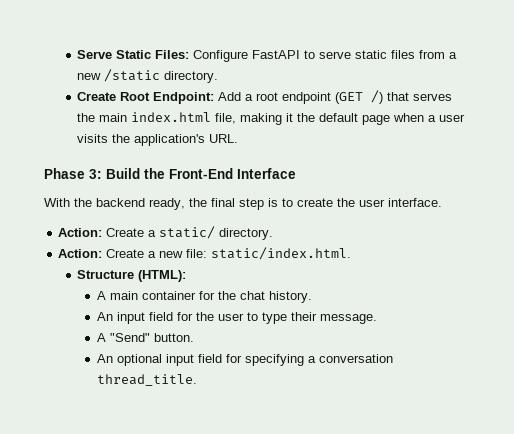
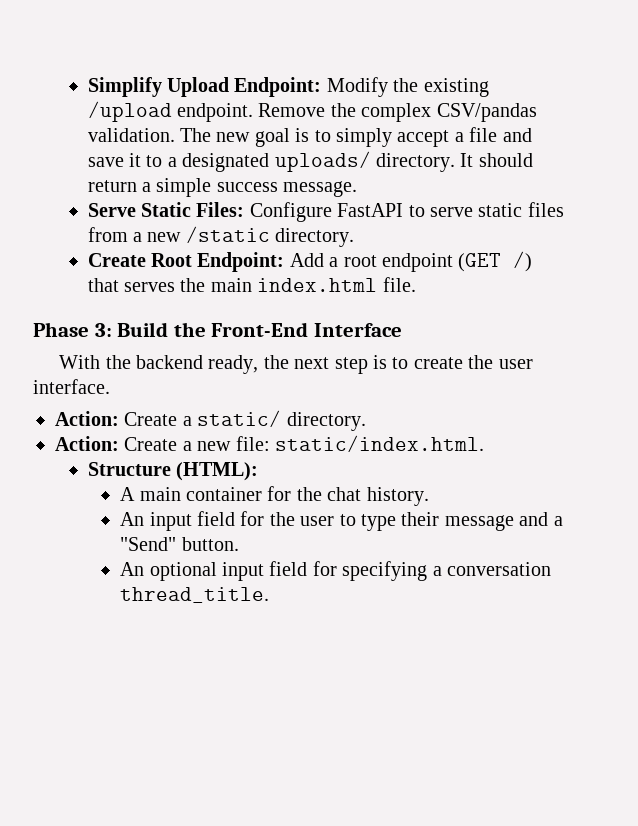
+ Simplify Upload Endpoint: Modify the existing /upload endpoint. Remove the complex CSV/pandas validation. The new goal is to simply accept a file and save it to a designated uploads/ directory. It should return a simple success message.
- Create Root Endpoint: Add a root endpoint (GET /) that serves the main index.html file, making it the default page when a user visits the application's URL.
+ Create Root Endpoint: Add a root endpoint (GET /) that serves the main index.html file.
- With the backend ready, the final step is to create the user interface.
+ With the backend ready, the next step is to create the user interface.
- An input field for the user to type their message.
- A "Send" button.
+ An input field for the user to type their message and a "Send" button.

